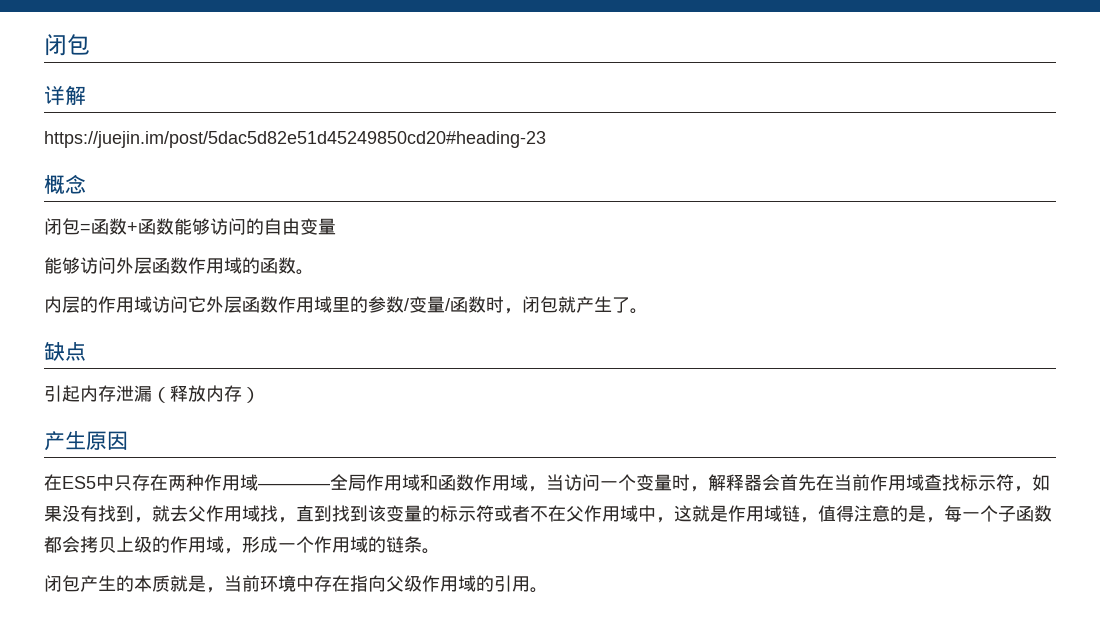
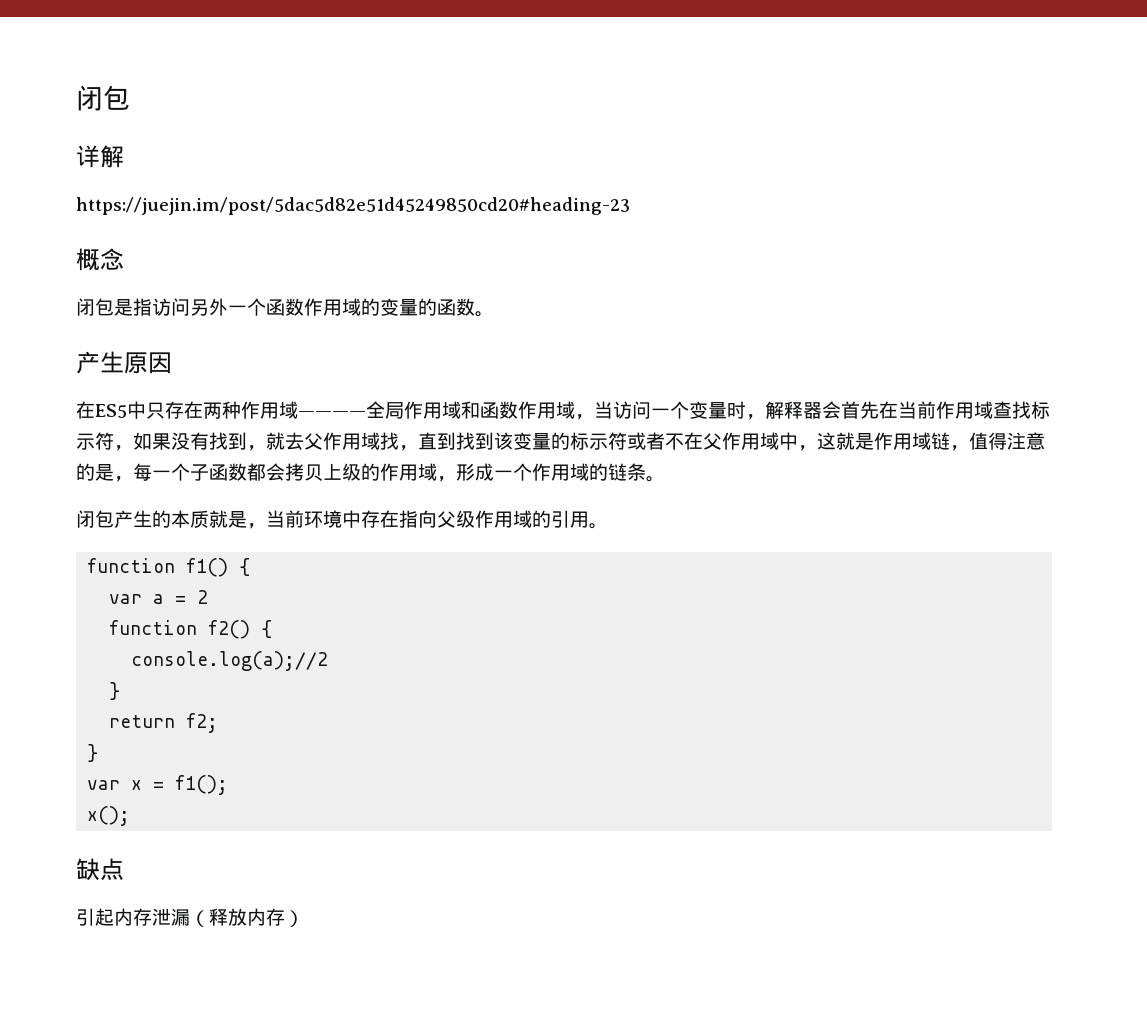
- 闭包=函数+函数能够访问的自由变量
- 能够访问外层函数作用域的函数。
+ 闭包是指访问另外一个函数作用域的变量的函数。
- 内层的作用域访问它外层函数作用域里的参数/变量/函数时，闭包就产生了。
- 缺点
- 引起内存泄漏（释放内存）
+ function f1() {
+ var a = 2
+ function f2() {
+ console.log(a);//2
+ }
+ return f2;
+ }
+ var x = f1();
+ x();
+ 缺点
+ 引起内存泄漏（释放内存）

